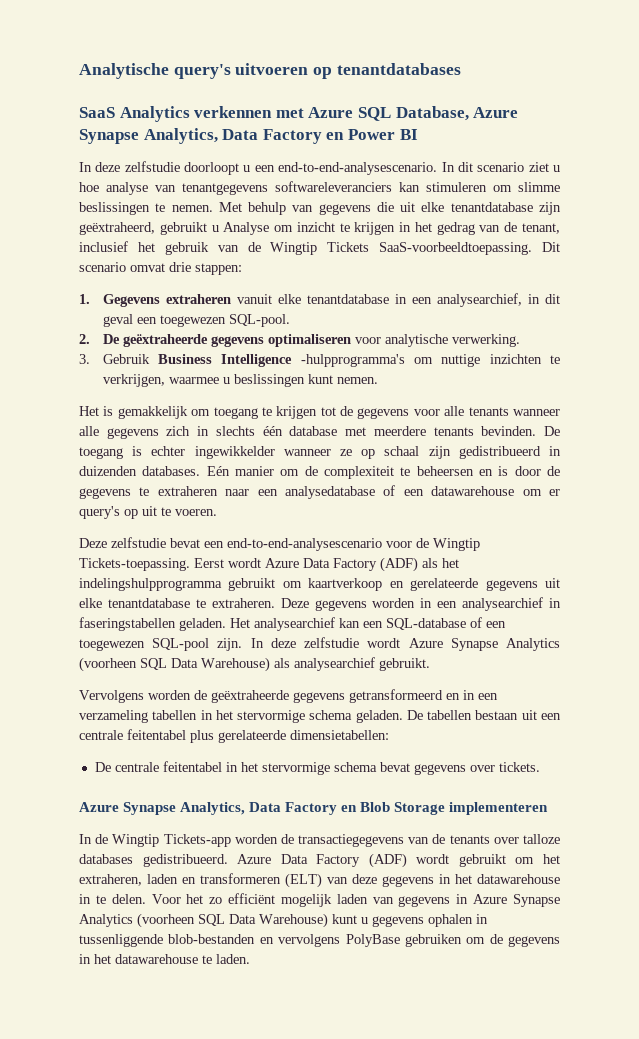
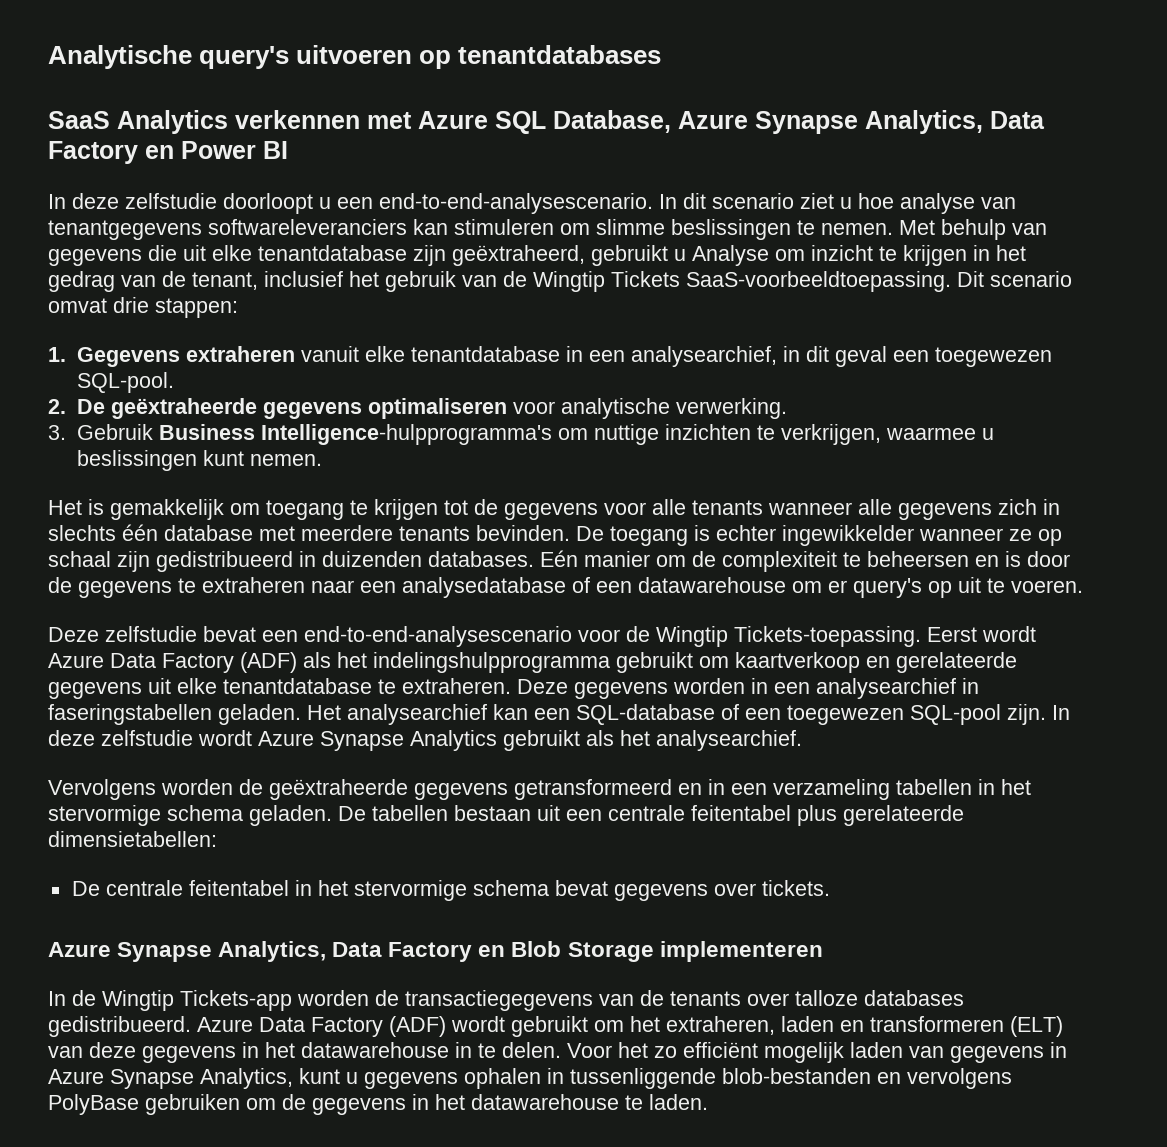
- 3. Gebruik Business Intelligence -hulpprogramma's om nuttige inzichten te verkrijgen, waarmee u beslissingen kunt nemen.
+ 3. Gebruik Business Intelligence-hulpprogramma's om nuttige inzichten te verkrijgen, waarmee u beslissingen kunt nemen.
- In deze zelfstudie wordt Azure Synapse Analytics (voorheen SQL Data Warehouse) als analysearchief gebruikt.
+ In deze zelfstudie wordt Azure Synapse Analytics gebruikt als het analysearchief.
- Voor het zo efficiënt mogelijk laden van gegevens in Azure Synapse Analytics (voorheen SQL Data Warehouse) kunt u gegevens ophalen in tussenliggende blob-bestanden en vervolgens PolyBase gebruiken om de gegevens in het datawarehouse te laden.
+ Voor het zo efficiënt mogelijk laden van gegevens in Azure Synapse Analytics, kunt u gegevens ophalen in tussenliggende blob-bestanden en vervolgens PolyBase gebruiken om de gegevens in het datawarehouse te laden.

